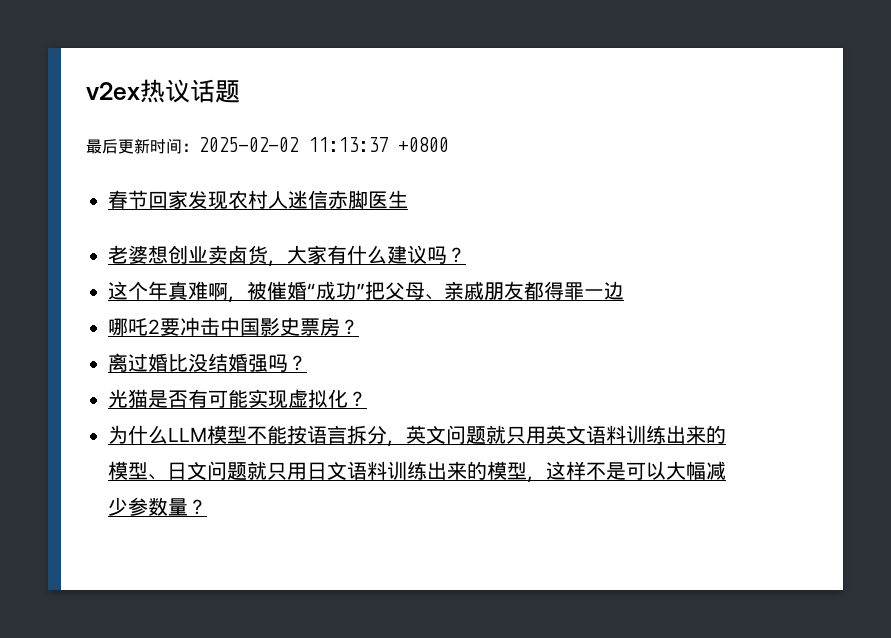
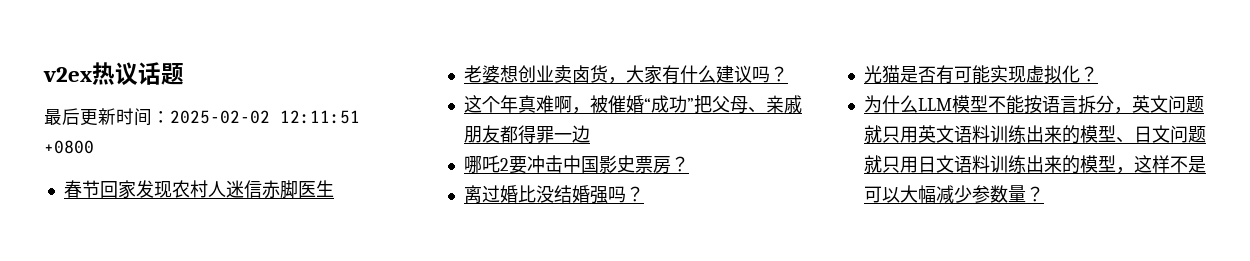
- 最后更新时间：2025-02-02 11:13:37 +0800
+ 最后更新时间：2025-02-02 12:11:51 +0800

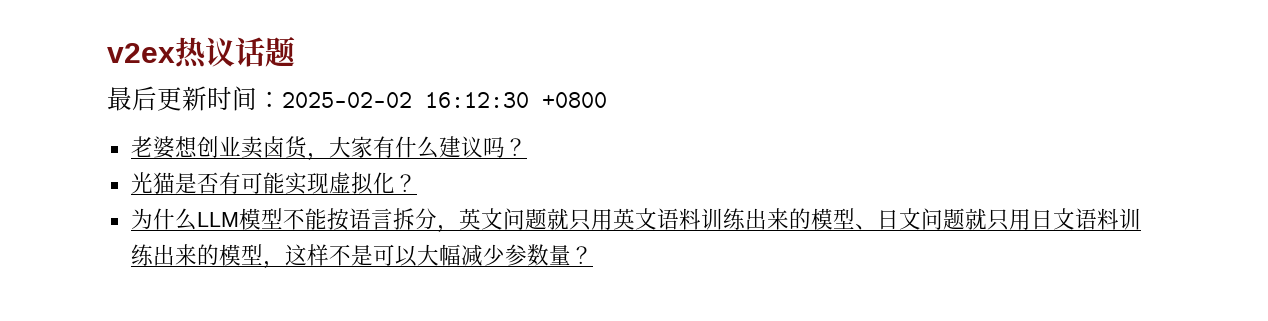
- 最后更新时间：2025-02-02 12:11:51 +0800
+ 最后更新时间：2025-02-02 16:12:30 +0800
- 春节回家发现农村人迷信赤脚医生
- 这个年真难啊，被催婚“成功”把父母、亲戚朋友都得罪一边
- 哪吒2要冲击中国影史票房？
- 离过婚比没结婚强吗？

